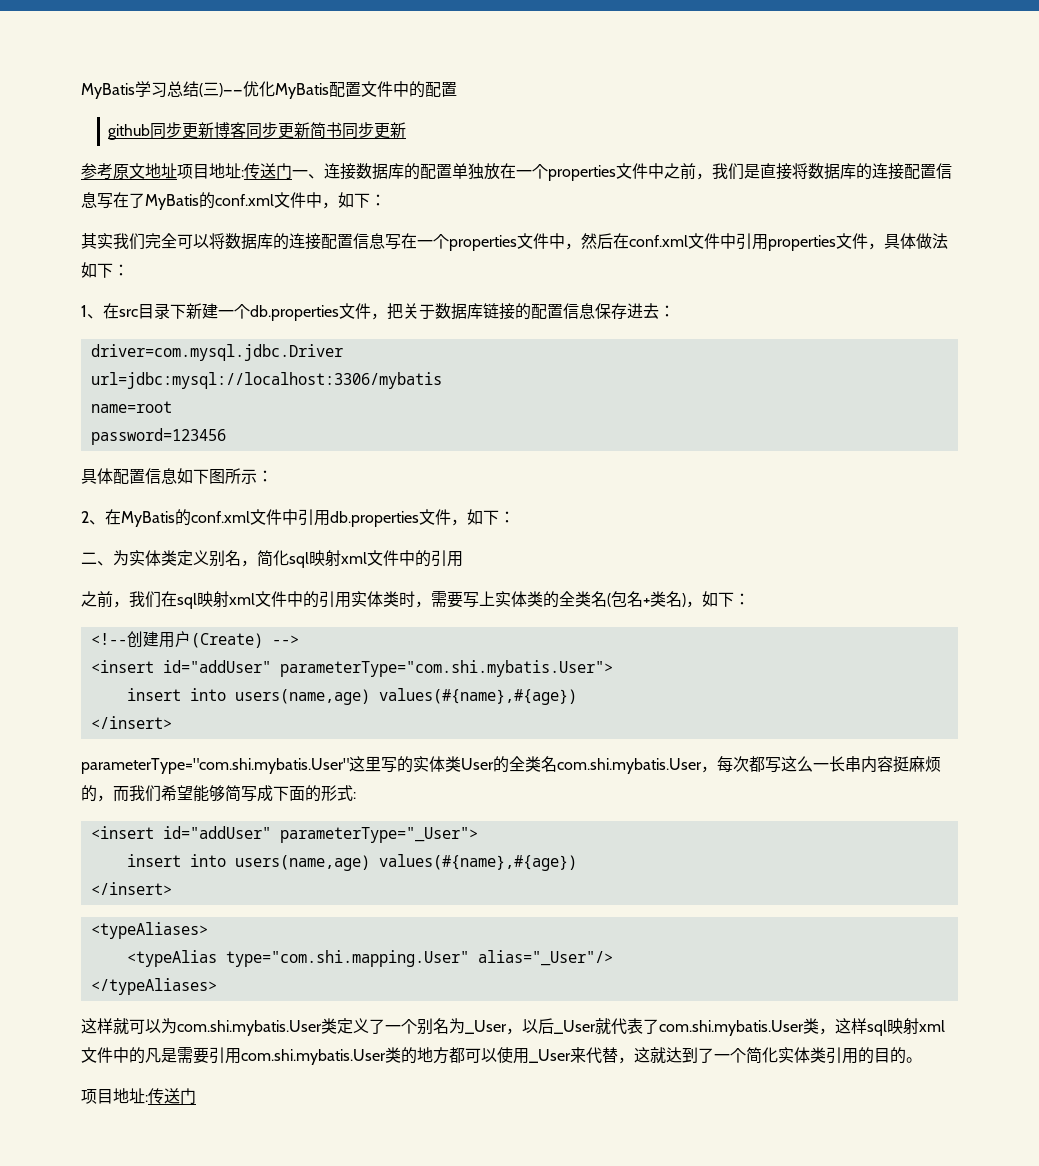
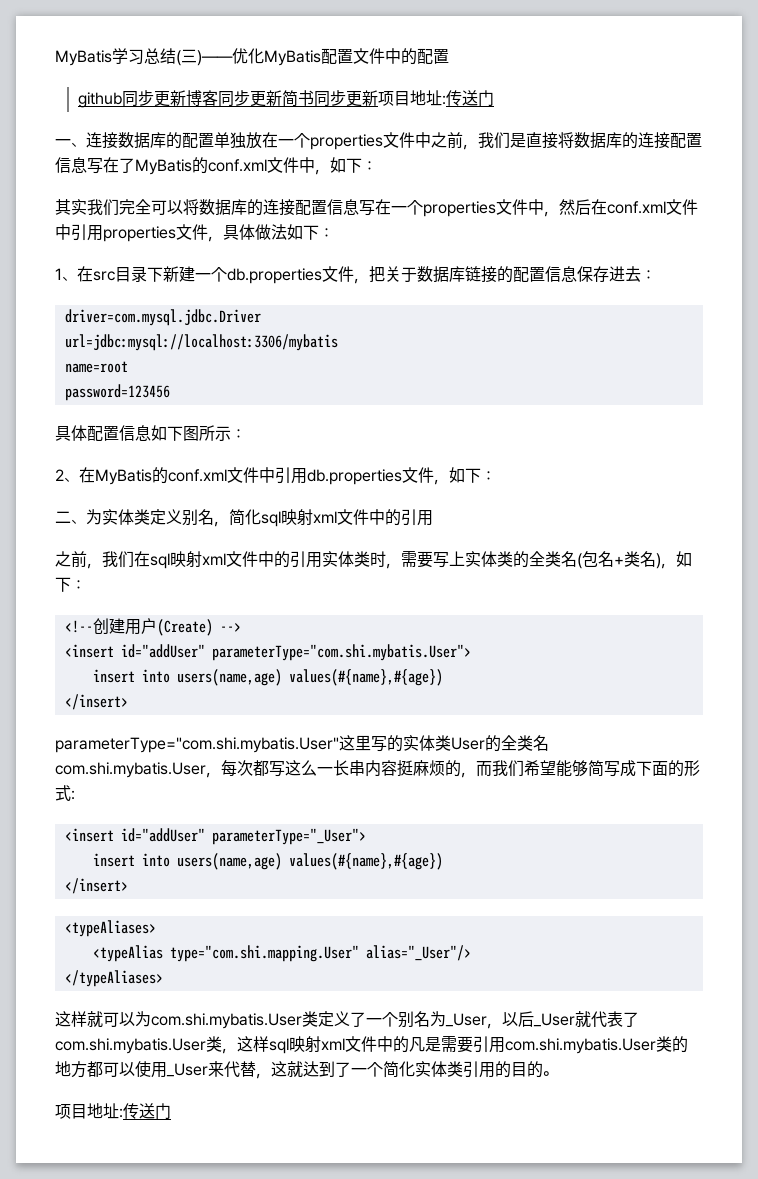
- github同步更新博客同步更新简书同步更新
- 参考原文地址项目地址:传送门一、连接数据库的配置单独放在一个properties文件中之前，我们是直接将数据库的连接配置信息写在了MyBatis的conf.xml文件中，如下：
+ github同步更新博客同步更新简书同步更新项目地址:传送门
+ 一、连接数据库的配置单独放在一个properties文件中之前，我们是直接将数据库的连接配置信息写在了MyBatis的conf.xml文件中，如下：

